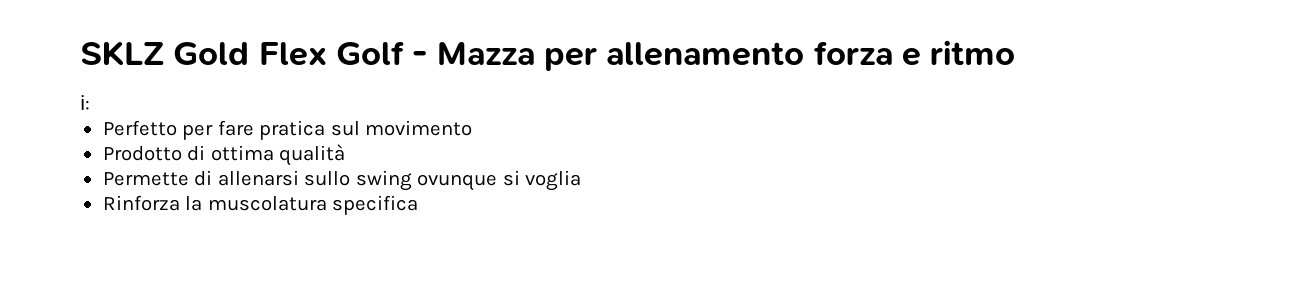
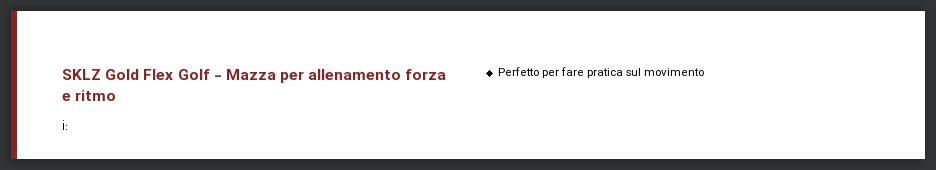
- Prodotto di ottima qualità
- Permette di allenarsi sullo swing ovunque si voglia
- Rinforza la muscolatura specifica

